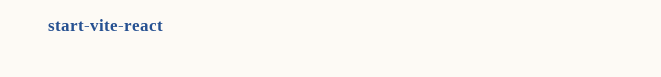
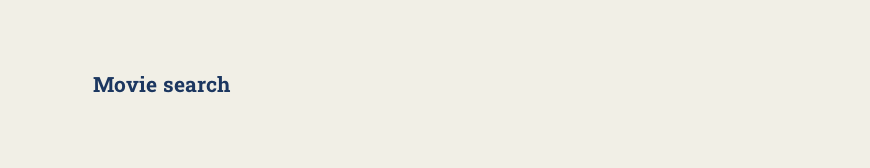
- start-vite-react
+ Movie search

